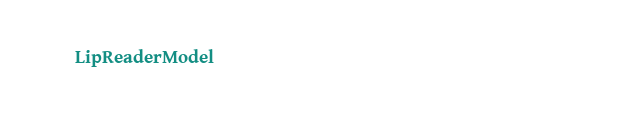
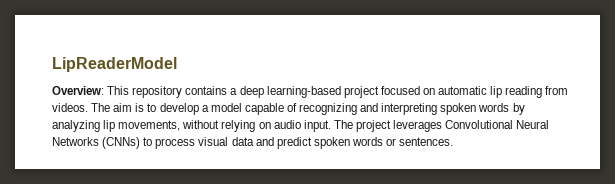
+ Overview: This repository contains a deep learning-based project focused on automatic lip reading from videos. The aim is to develop a model capable of recognizing and interpreting spoken words by analyzing lip movements, without relying on audio input. The project leverages Convolutional Neural Networks (CNNs) to process visual data and predict spoken words or sentences.

